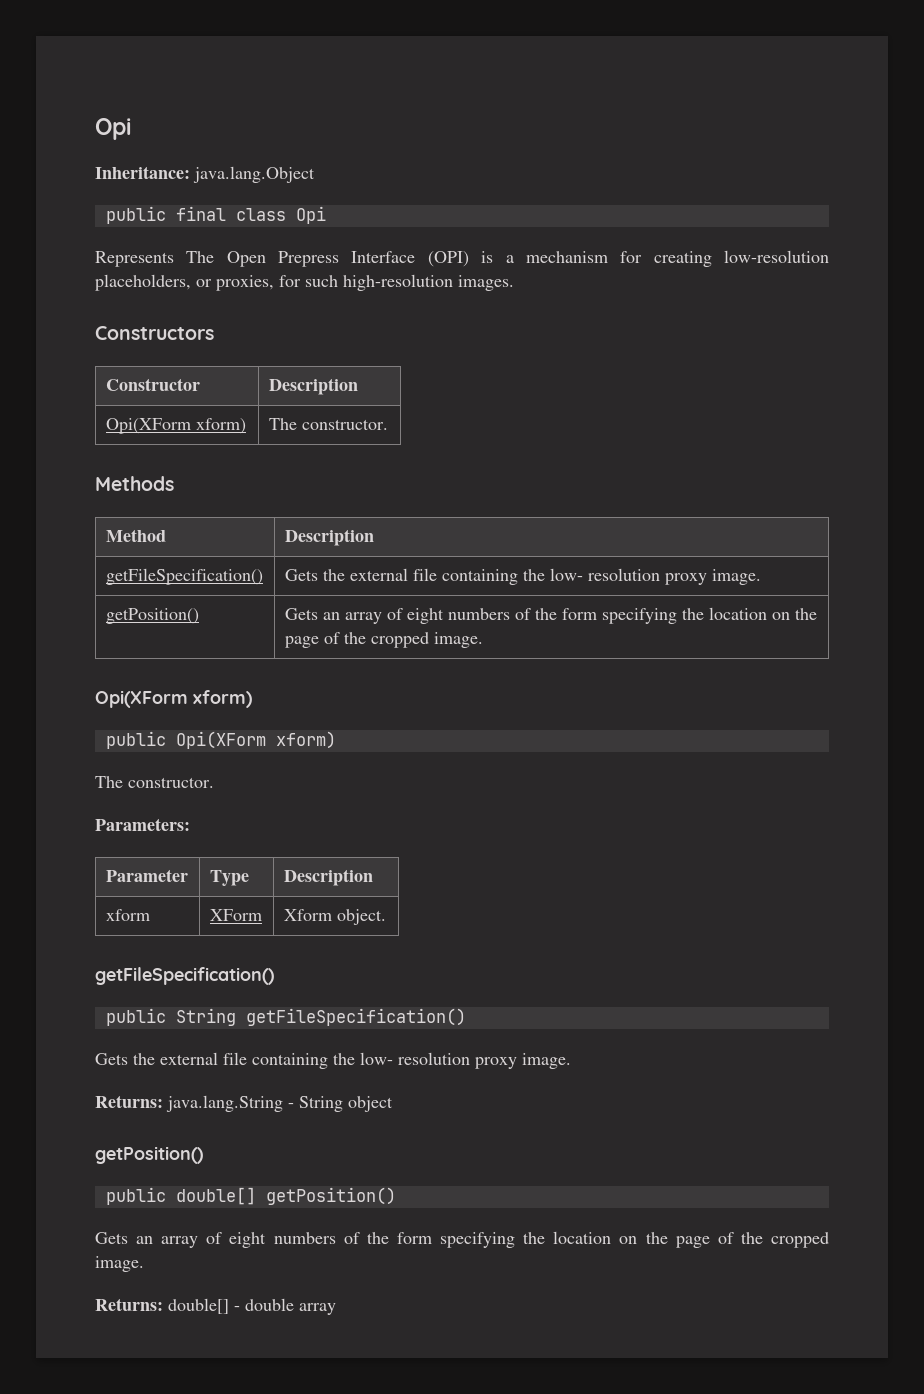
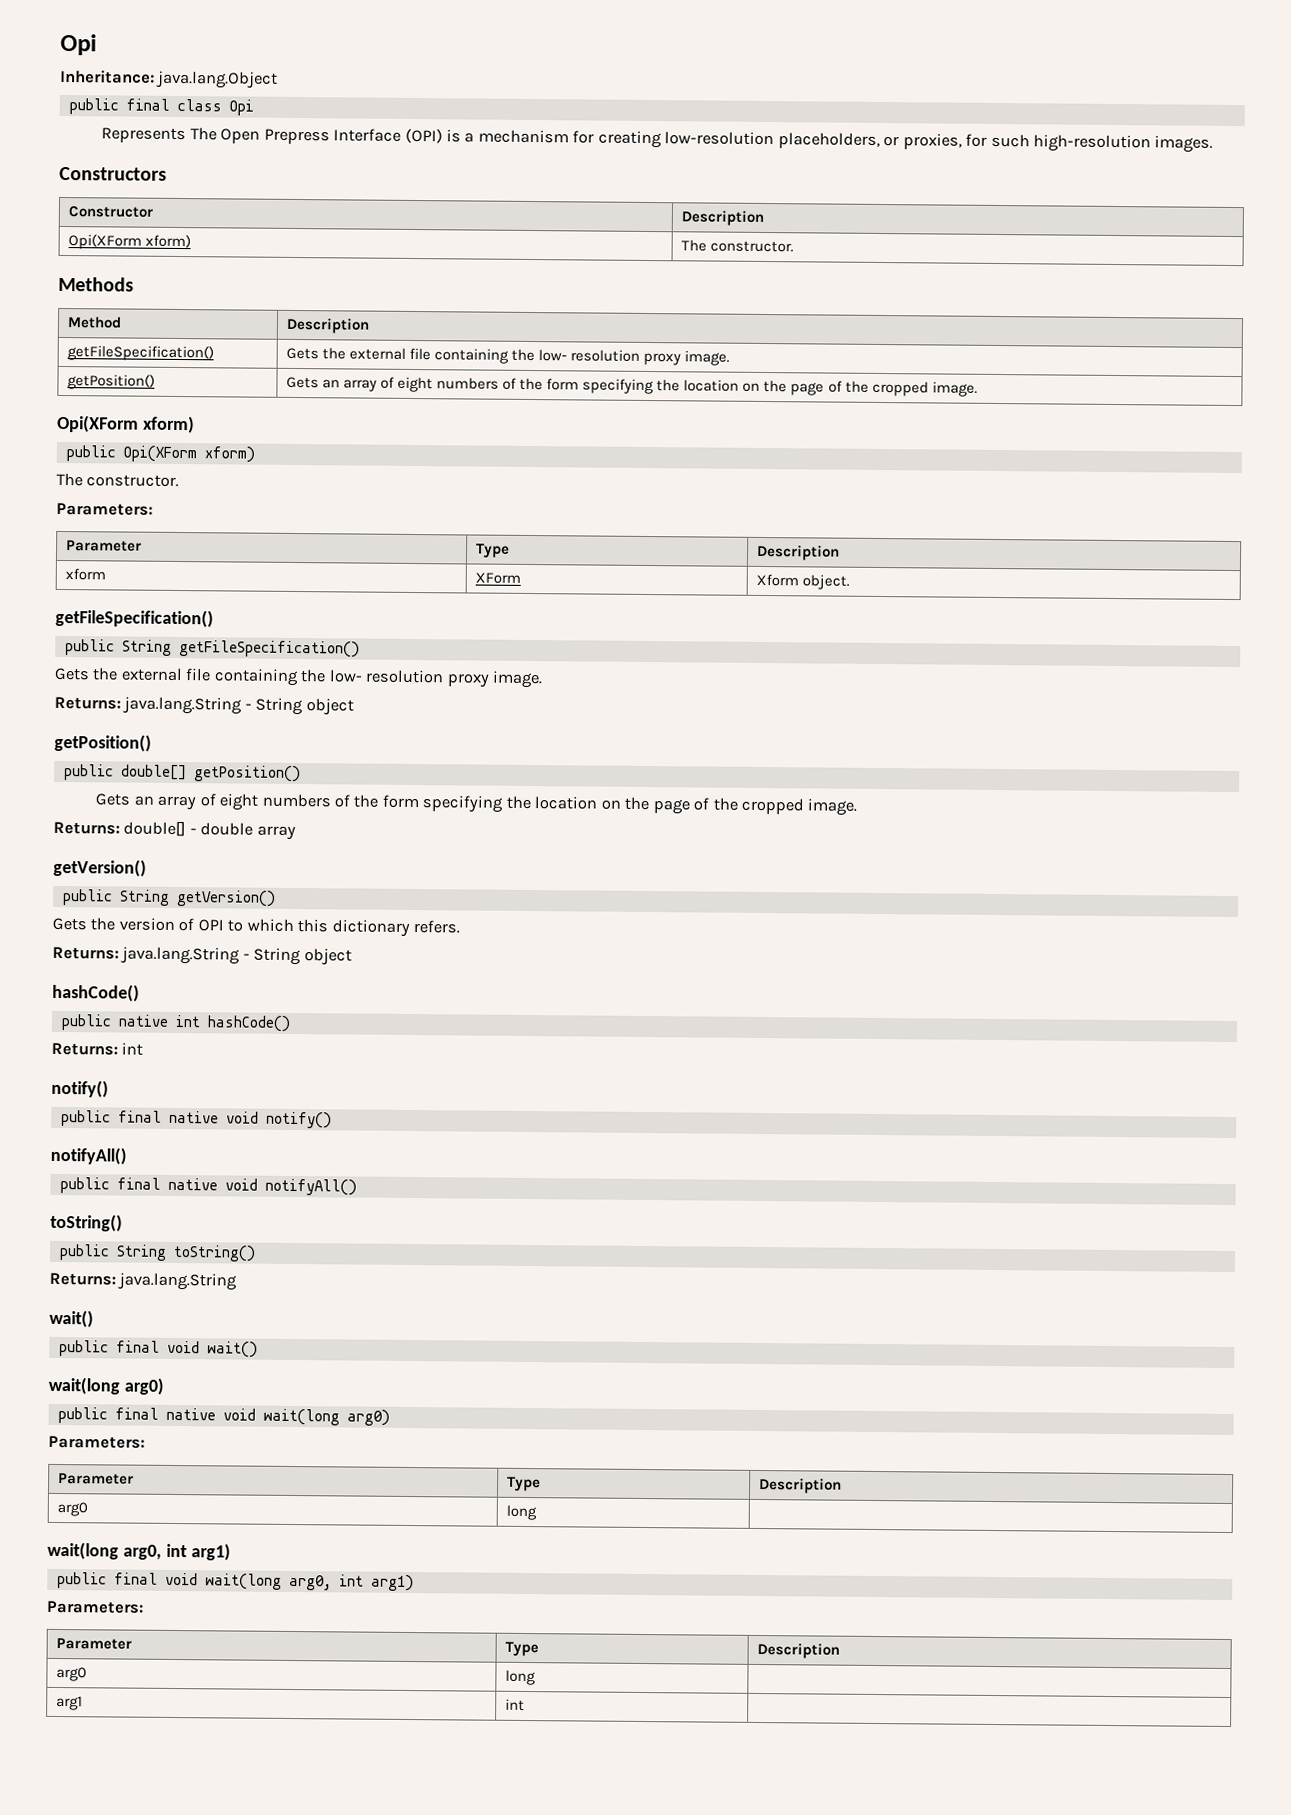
  Returns: double[] - double array
+ getVersion()
+ public String getVersion()
+ Gets the version of OPI to which this dictionary refers.
+ Returns: java.lang.String - String object
+ hashCode()
+ public native int hashCode()
+ Returns: int
+ notify()
+ public final native void notify()
+ notifyAll()
+ public final native void notifyAll()
+ toString()
+ public String toString()
+ Returns: java.lang.String
+ wait()
+ public final void wait()
+ wait(long arg0)
+ public final native void wait(long arg0)
+ Parameters:
+ Parameter | Type | Description
+ arg0 | long |
+ wait(long arg0, int arg1)
+ public final void wait(long arg0, int arg1)
+ Parameters:
+ Parameter | Type | Description
+ arg0 | long |
+ arg1 | int |

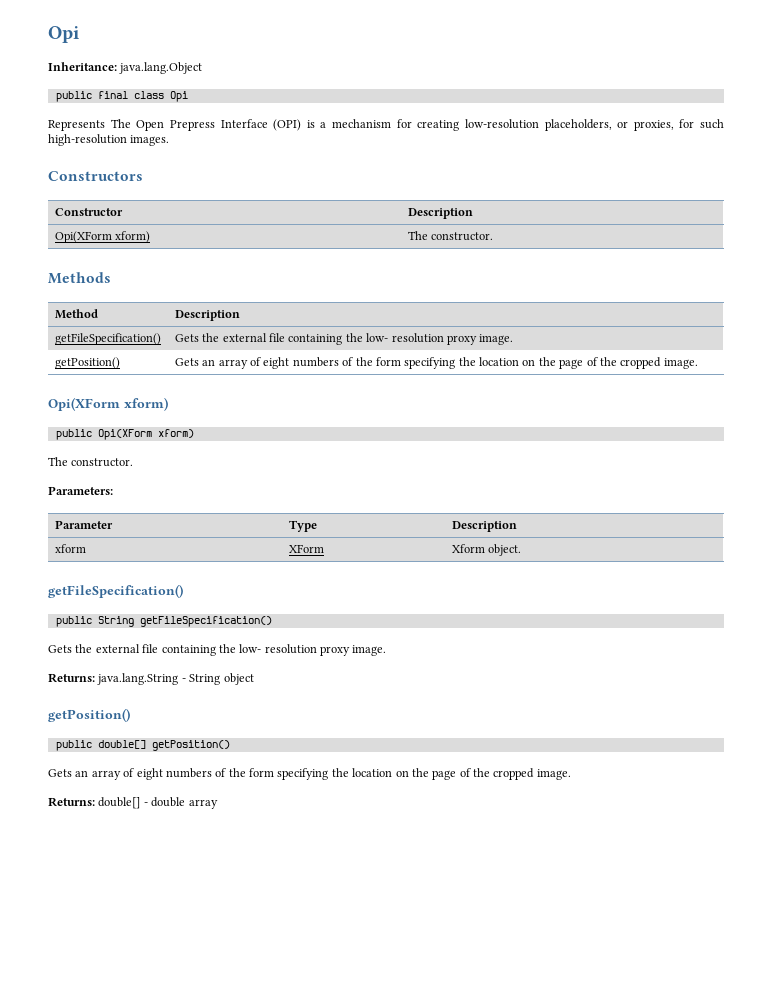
  Returns: double[] - double array
- getVersion()
- public String getVersion()
- Gets the version of OPI to which this dictionary refers.
- Returns: java.lang.String - String object
- hashCode()
- public native int hashCode()
- Returns: int
- notify()
- public final native void notify()
- notifyAll()
- public final native void notifyAll()
- toString()
- public String toString()
- Returns: java.lang.String
- wait()
- public final void wait()
- wait(long arg0)
- public final native void wait(long arg0)
- Parameters:
- Parameter | Type | Description
- arg0 | long |
- wait(long arg0, int arg1)
- public final void wait(long arg0, int arg1)
- Parameters:
- Parameter | Type | Description
- arg0 | long |
- arg1 | int |

